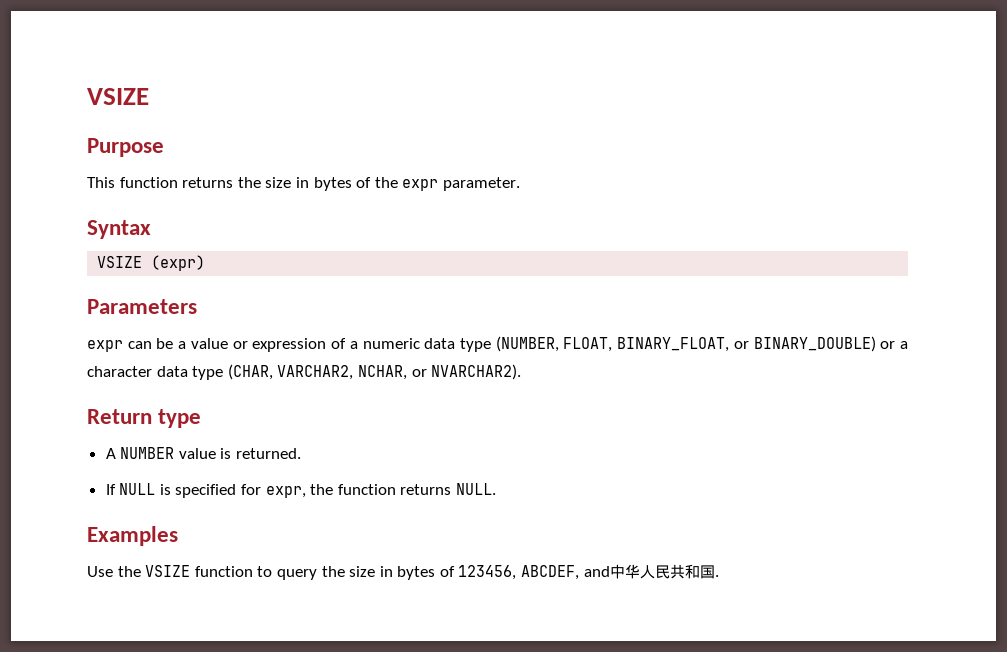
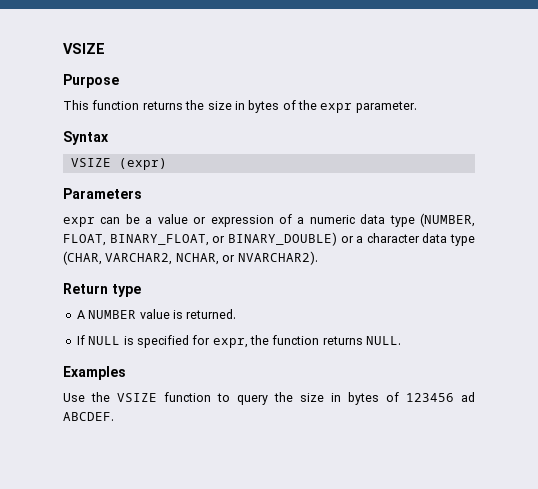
- Use the VSIZE function to query the size in bytes of 123456, ABCDEF, and中华人民共和国.
+ Use the VSIZE function to query the size in bytes of 123456 ad ABCDEF.

